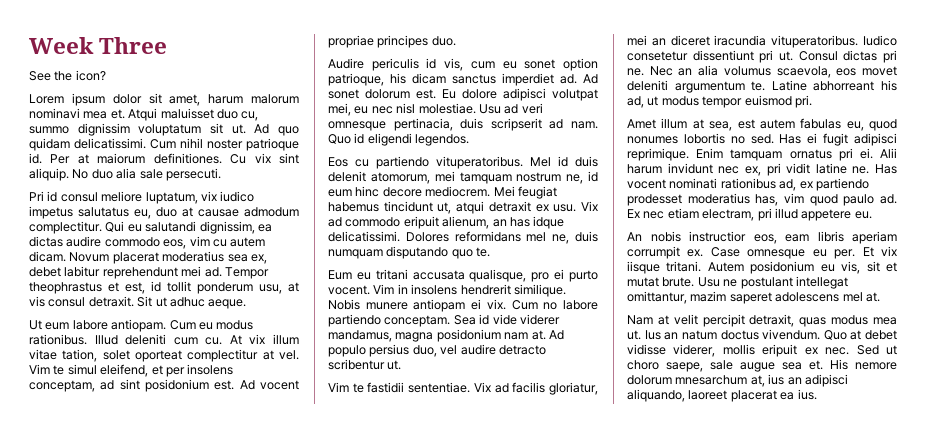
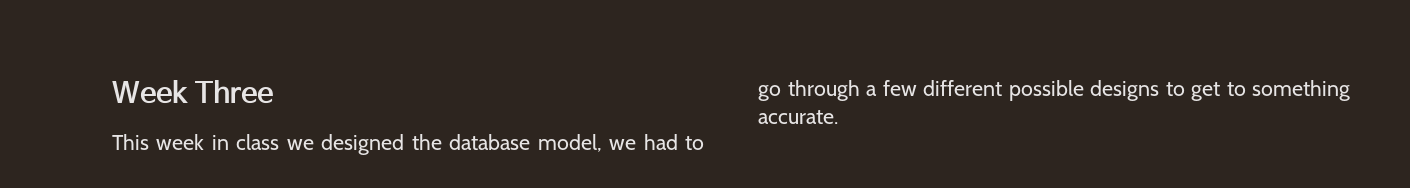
- See the icon?
- Lorem ipsum dolor sit amet, harum malorum nominavi mea et. Atqui maluisset duo cu, summo dignissim voluptatum sit ut. Ad quo quidam delicatissimi. Cum nihil noster patrioque id. Per at maiorum definitiones. Cu vix sint aliquip. No duo alia sale persecuti.
- Pri id consul meliore luptatum, vix iudico impetus salutatus eu, duo at causae admodum complectitur. Qui eu salutandi dignissim, ea dictas audire commodo eos, vim cu autem dicam. Novum placerat moderatius sea ex, debet labitur reprehendunt mei ad. Tempor theophrastus et est, id tollit ponderum usu, at vis consul detraxit. Sit ut adhuc aeque.
- Ut eum labore antiopam. Cum eu modus rationibus. Illud deleniti cum cu. At vix illum vitae tation, solet oporteat complectitur at vel. Vim te simul eleifend, et per insolens conceptam, ad sint posidonium est. Ad vocent propriae principes duo.
- Audire periculis id vis, cum eu sonet option patrioque, his dicam sanctus imperdiet ad. Ad sonet dolorum est. Eu dolore adipisci volutpat mei, eu nec nisl molestiae. Usu ad veri omnesque pertinacia, duis scripserit ad nam. Quo id eligendi legendos.
- Eos cu partiendo vituperatoribus. Mel id duis delenit atomorum, mei tamquam nostrum ne, id eum hinc decore mediocrem. Mei feugiat habemus tincidunt ut, atqui detraxit ex usu. Vix ad commodo eripuit alienum, an has idque delicatissimi. Dolores reformidans mel ne, duis numquam disputando quo te.
- Eum eu tritani accusata qualisque, pro ei purto vocent. Vim in insolens hendrerit similique. Nobis munere antiopam ei vix. Cum no labore partiendo conceptam. Sea id vide viderer mandamus, magna posidonium nam at. Ad populo persius duo, vel audire detracto scribentur ut.
- Vim te fastidii sententiae. Vix ad facilis gloriatur, mei an diceret iracundia vituperatoribus. Iudico consetetur dissentiunt pri ut. Consul dictas pri ne. Nec an alia volumus scaevola, eos movet deleniti argumentum te. Latine abhorreant his ad, ut modus tempor euismod pri.
- Amet illum at sea, est autem fabulas eu, quod nonumes lobortis no sed. Has ei fugit adipisci reprimique. Enim tamquam ornatus pri ei. Alii harum invidunt nec ex, pri vidit latine ne. Has vocent nominati rationibus ad, ex partiendo prodesset moderatius has, vim quod paulo ad. Ex nec etiam electram, pri illud appetere eu.
- An nobis instructior eos, eam libris aperiam corrumpit ex. Case omnesque eu per. Et vix iisque tritani. Autem posidonium eu vis, sit et mutat brute. Usu ne postulant intellegat omittantur, mazim saperet adolescens mel at.
- Nam at velit percipit detraxit, quas modus mea ut. Ius an natum doctus vivendum. Quo at debet vidisse viderer, mollis eripuit ex nec. Sed ut choro saepe, sale augue sea et. His nemore dolorum mnesarchum at, ius an adipisci aliquando, laoreet placerat ea ius.
+ This week in class we designed the database model, we had to go through a few different possible designs to get to something accurate.

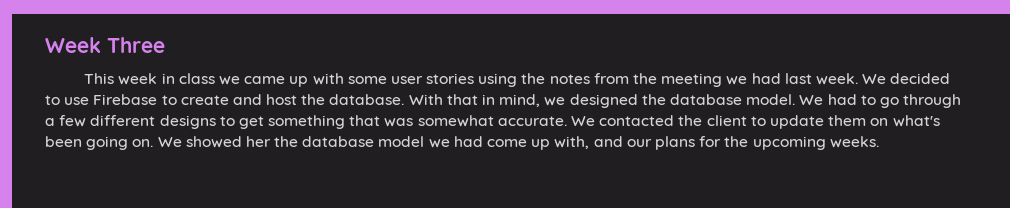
- This week in class we designed the database model, we had to go through a few different possible designs to get to something accurate.
+ This week in class we came up with some user stories using the notes from the meeting we had last week. We decided to use Firebase to create and host the database. With that in mind, we designed the database model. We had to go through a few different designs to get something that was somewhat accurate. We contacted the client to update them on what's been going on. We showed her the database model we had come up with, and our plans for the upcoming weeks.

